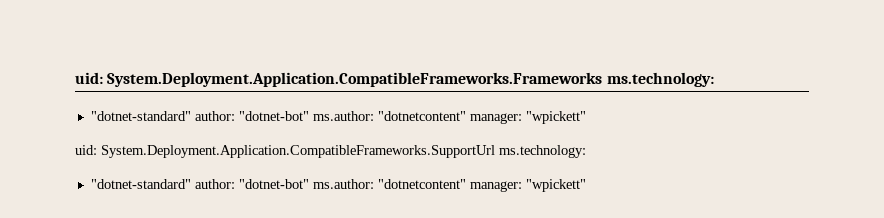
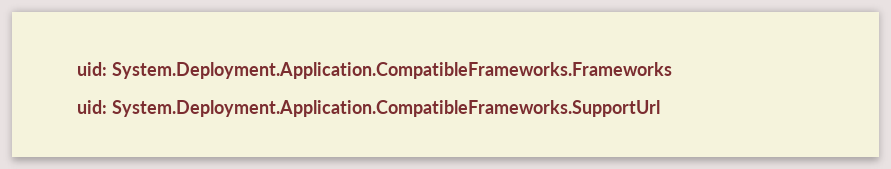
- uid: System.Deployment.Application.CompatibleFrameworks.Frameworks ms.technology:
- "dotnet-standard" author: "dotnet-bot" ms.author: "dotnetcontent" manager: "wpickett"
- uid: System.Deployment.Application.CompatibleFrameworks.SupportUrl ms.technology:
- "dotnet-standard" author: "dotnet-bot" ms.author: "dotnetcontent" manager: "wpickett"
+ uid: System.Deployment.Application.CompatibleFrameworks.Frameworks
+ uid: System.Deployment.Application.CompatibleFrameworks.SupportUrl

